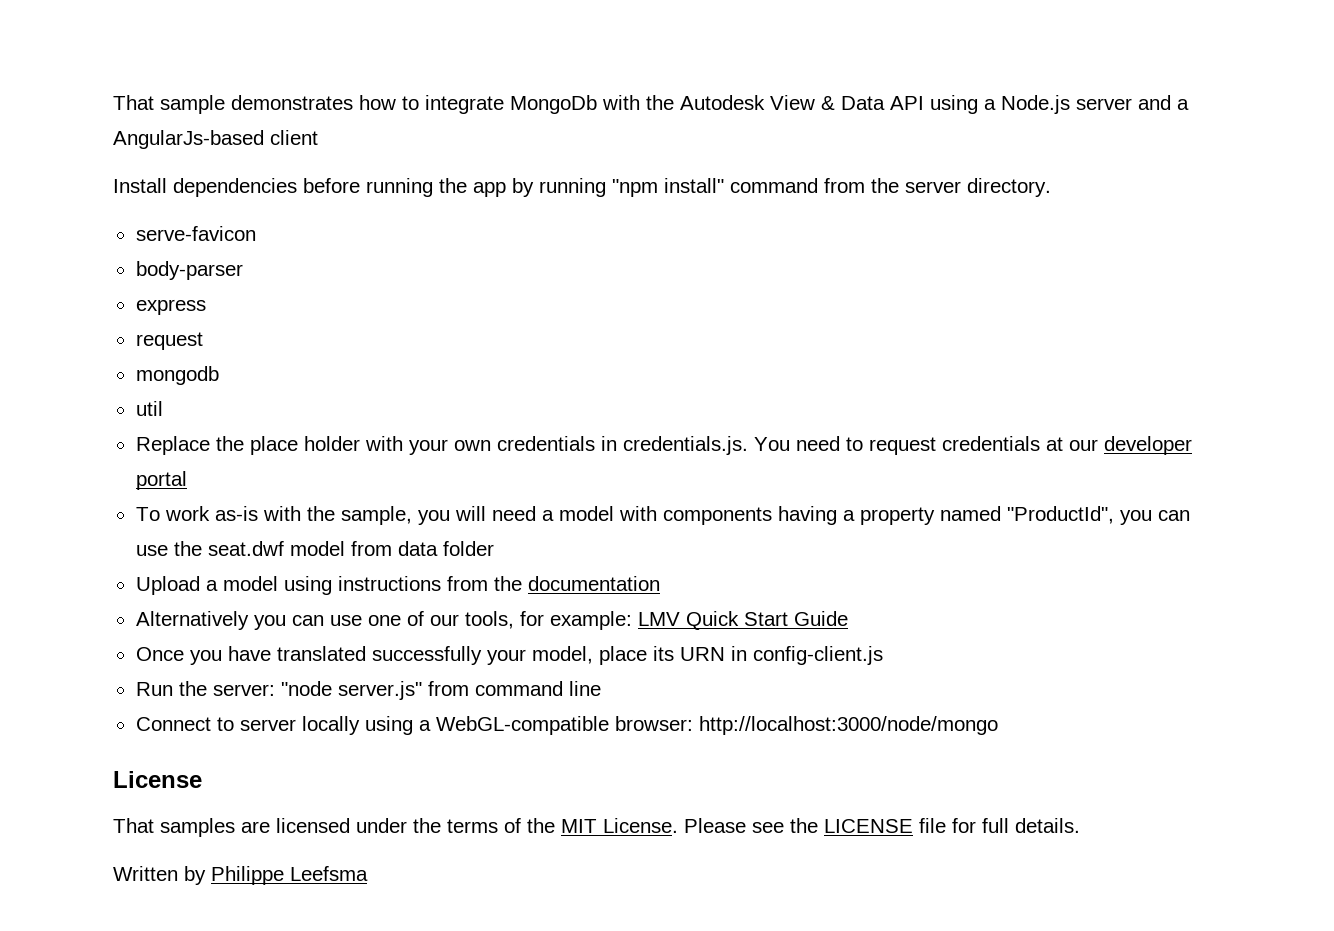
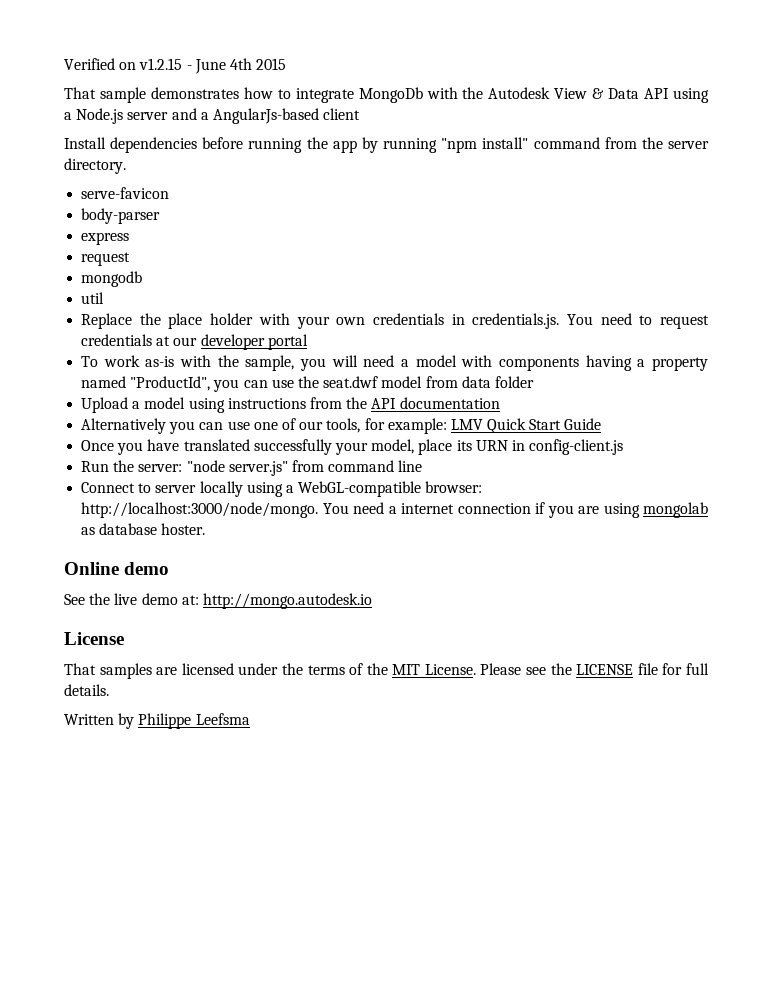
+ Verified on v1.2.15 - June 4th 2015
- Upload a model using instructions from the documentation
+ Upload a model using instructions from the API documentation
- Connect to server locally using a WebGL-compatible browser: http://localhost:3000/node/mongo
+ Connect to server locally using a WebGL-compatible browser: http://localhost:3000/node/mongo. You need a internet connection if you are using mongolab as database hoster.
+ Online demo
+ See the live demo at: http://mongo.autodesk.io

